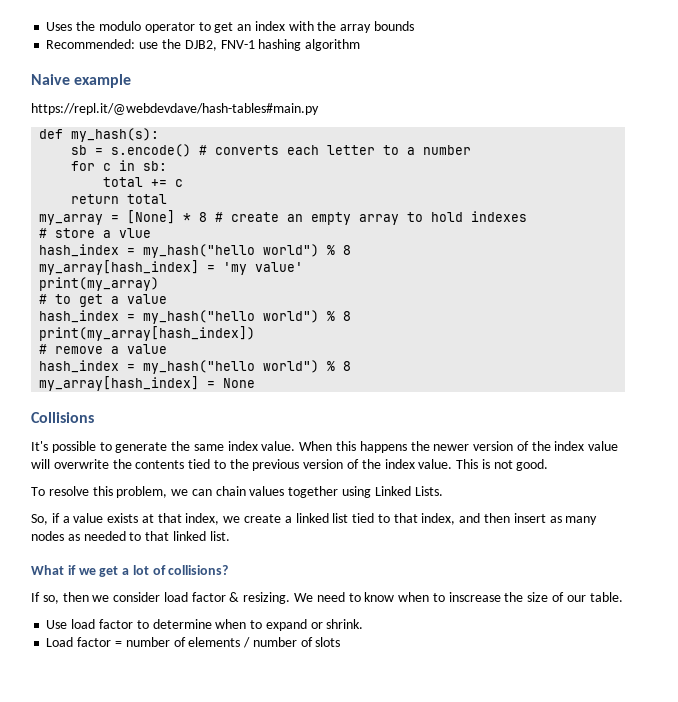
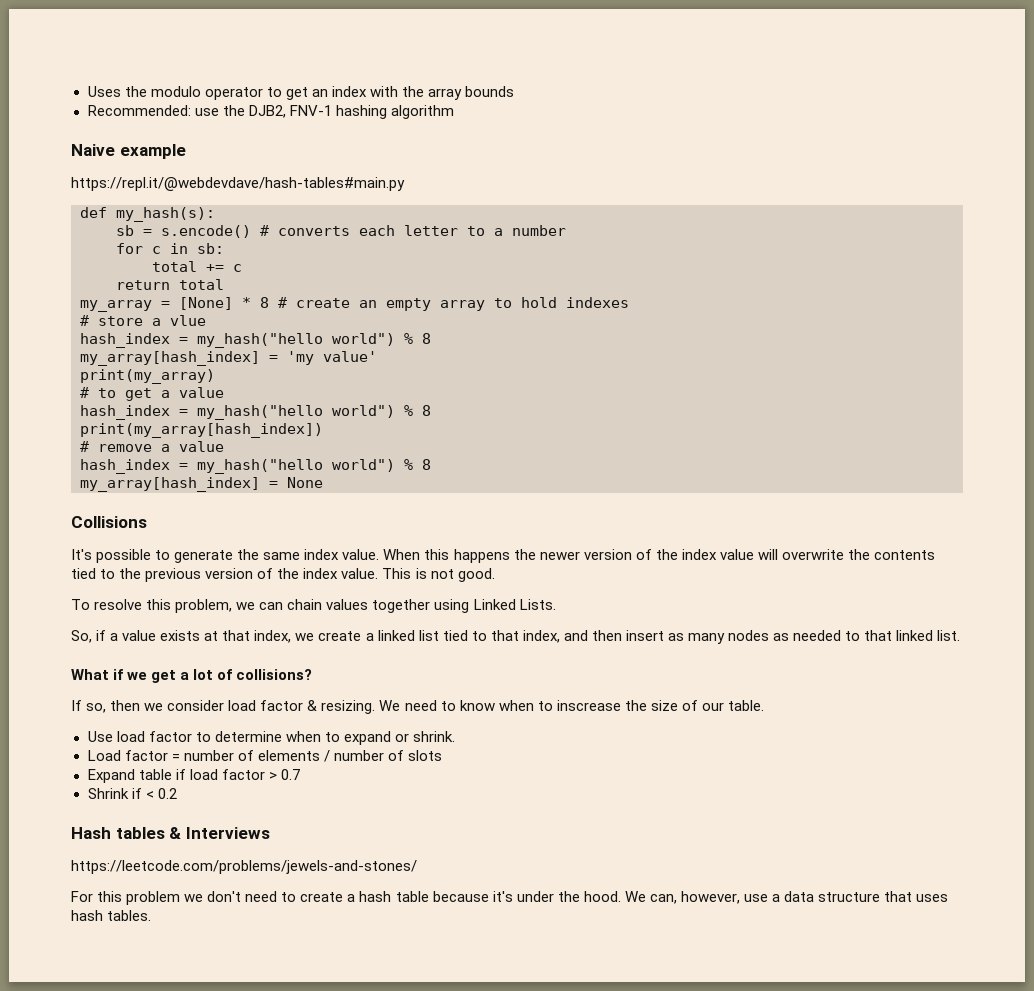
+ Expand table if load factor > 0.7
+ Shrink if < 0.2
+ Hash tables & Interviews
+ https://leetcode.com/problems/jewels-and-stones/
+ For this problem we don't need to create a hash table because it's under the hood. We can, however, use a data structure that uses hash tables.

